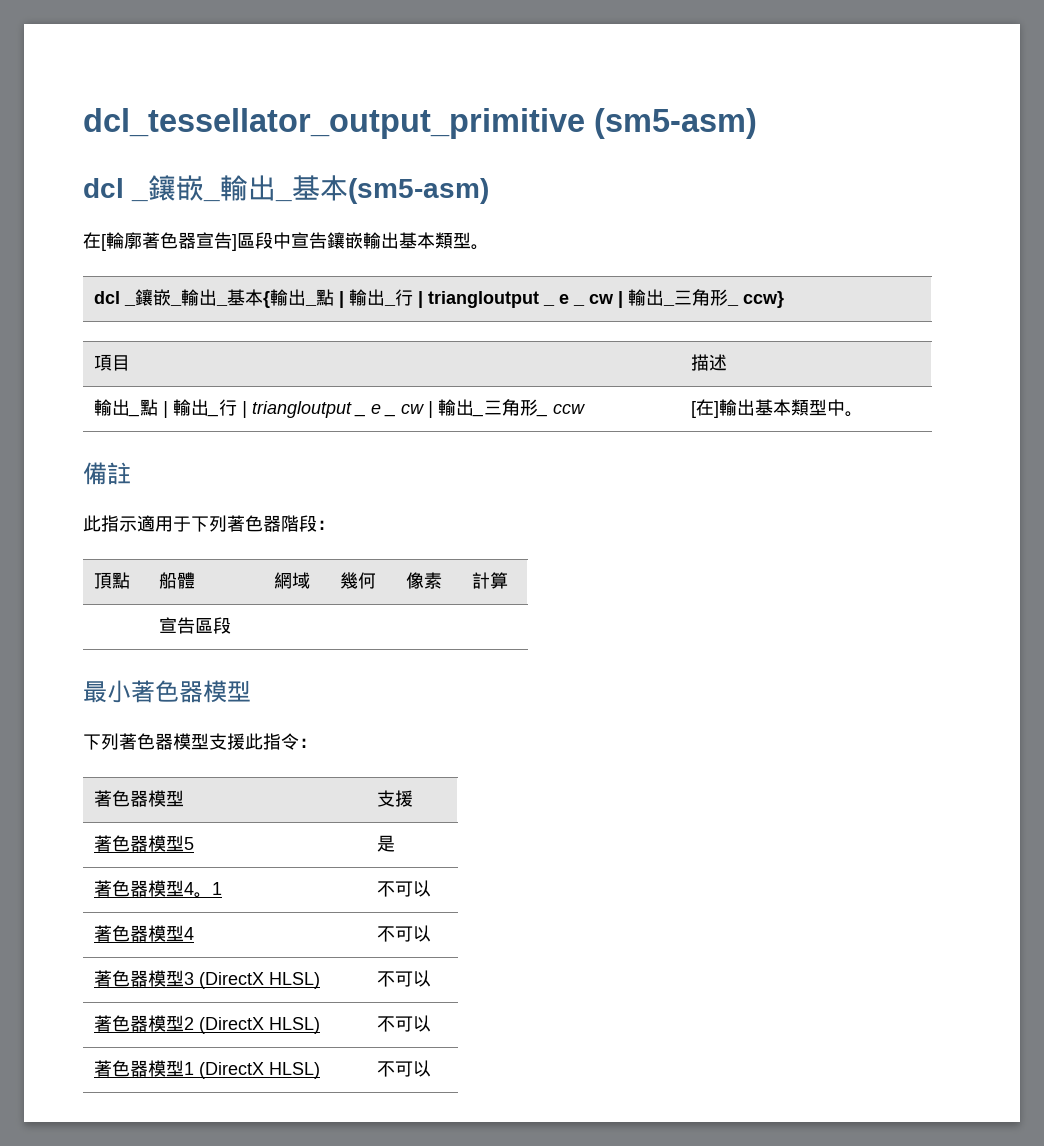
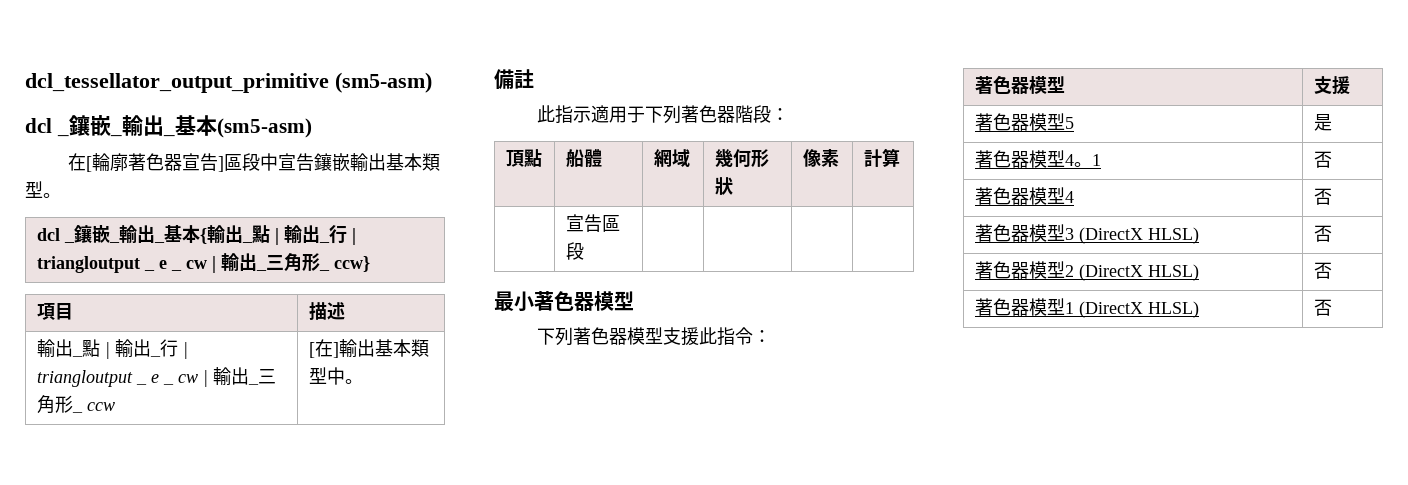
- 頂點 | 船體 | 網域 | 幾何 | 像素 | 計算
+ 頂點 | 船體 | 網域 | 幾何形狀 | 像素 | 計算
- 著色器模型4。1 | 不可以
+ 著色器模型4。1 | 否
- 著色器模型4 | 不可以
+ 著色器模型4 | 否
- 著色器模型3 (DirectX HLSL) | 不可以
+ 著色器模型3 (DirectX HLSL) | 否
- 著色器模型2 (DirectX HLSL) | 不可以
+ 著色器模型2 (DirectX HLSL) | 否
- 著色器模型1 (DirectX HLSL) | 不可以
+ 著色器模型1 (DirectX HLSL) | 否

